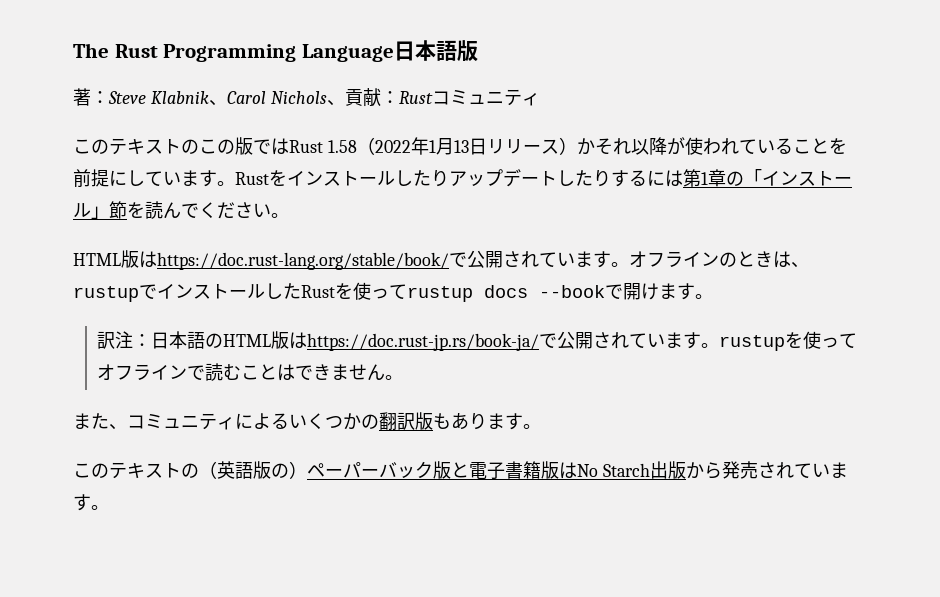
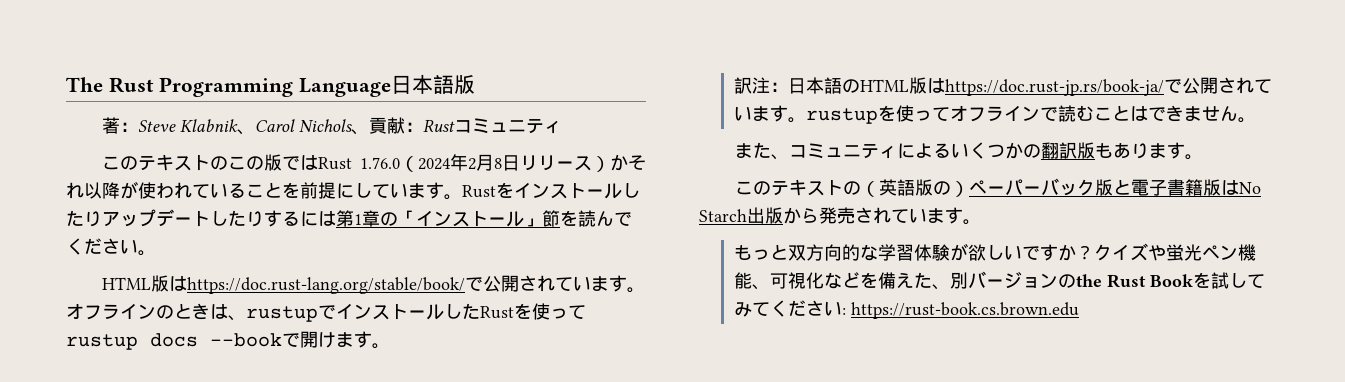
- このテキストのこの版ではRust 1.58（2022年1月13日リリース）かそれ以降が使われていることを前提にしています。
+ このテキストのこの版ではRust 1.76.0（2024年2月8日リリース）かそれ以降が使われていることを前提にしています。
+ もっと双方向的な学習体験が欲しいですか？クイズや蛍光ペン機能、可視化などを備えた、別バージョンのthe Rust Bookを試してみてください: https://rust-book.cs.brown.edu

